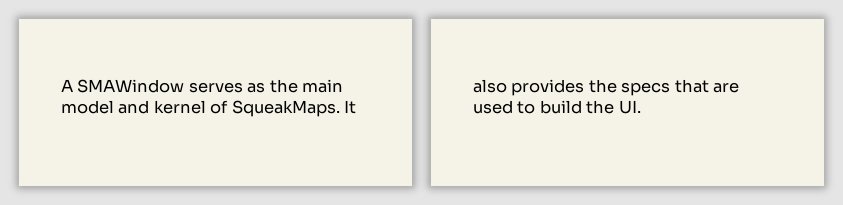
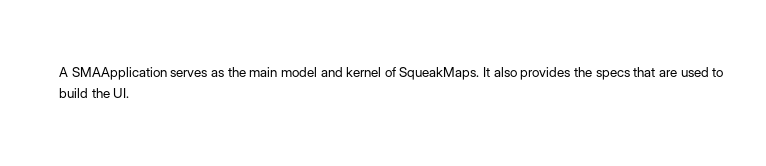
- A SMAWindow serves as the main model and kernel of SqueakMaps.
+ A SMAApplication serves as the main model and kernel of SqueakMaps.

